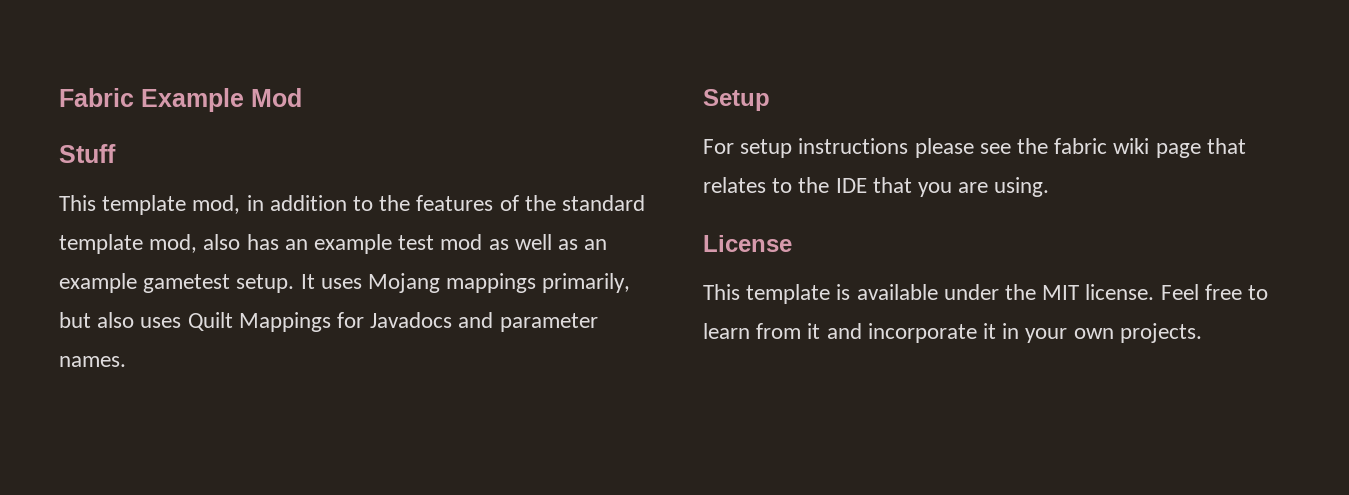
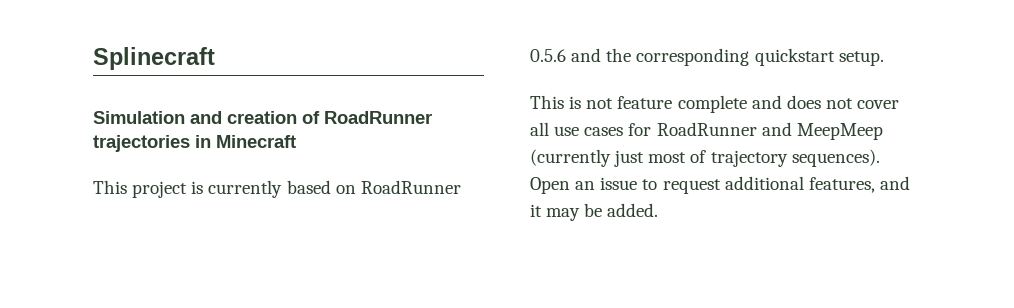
- Fabric Example Mod
- Stuff
- This template mod, in addition to the features of the standard template mod, also has an example test mod as well as an example gametest setup. It uses Mojang mappings primarily, but also uses Quilt Mappings for Javadocs and parameter names.
- Setup
- For setup instructions please see the fabric wiki page that relates to the IDE that you are using.
- License
- This template is available under the MIT license. Feel free to learn from it and incorporate it in your own projects.
+ Splinecraft
+ Simulation and creation of RoadRunner trajectories in Minecraft
+ This project is currently based on RoadRunner 0.5.6 and the corresponding quickstart setup.
+ This is not feature complete and does not cover all use cases for RoadRunner and MeepMeep (currently just most of trajectory sequences). Open an issue to request additional features, and it may be added.

